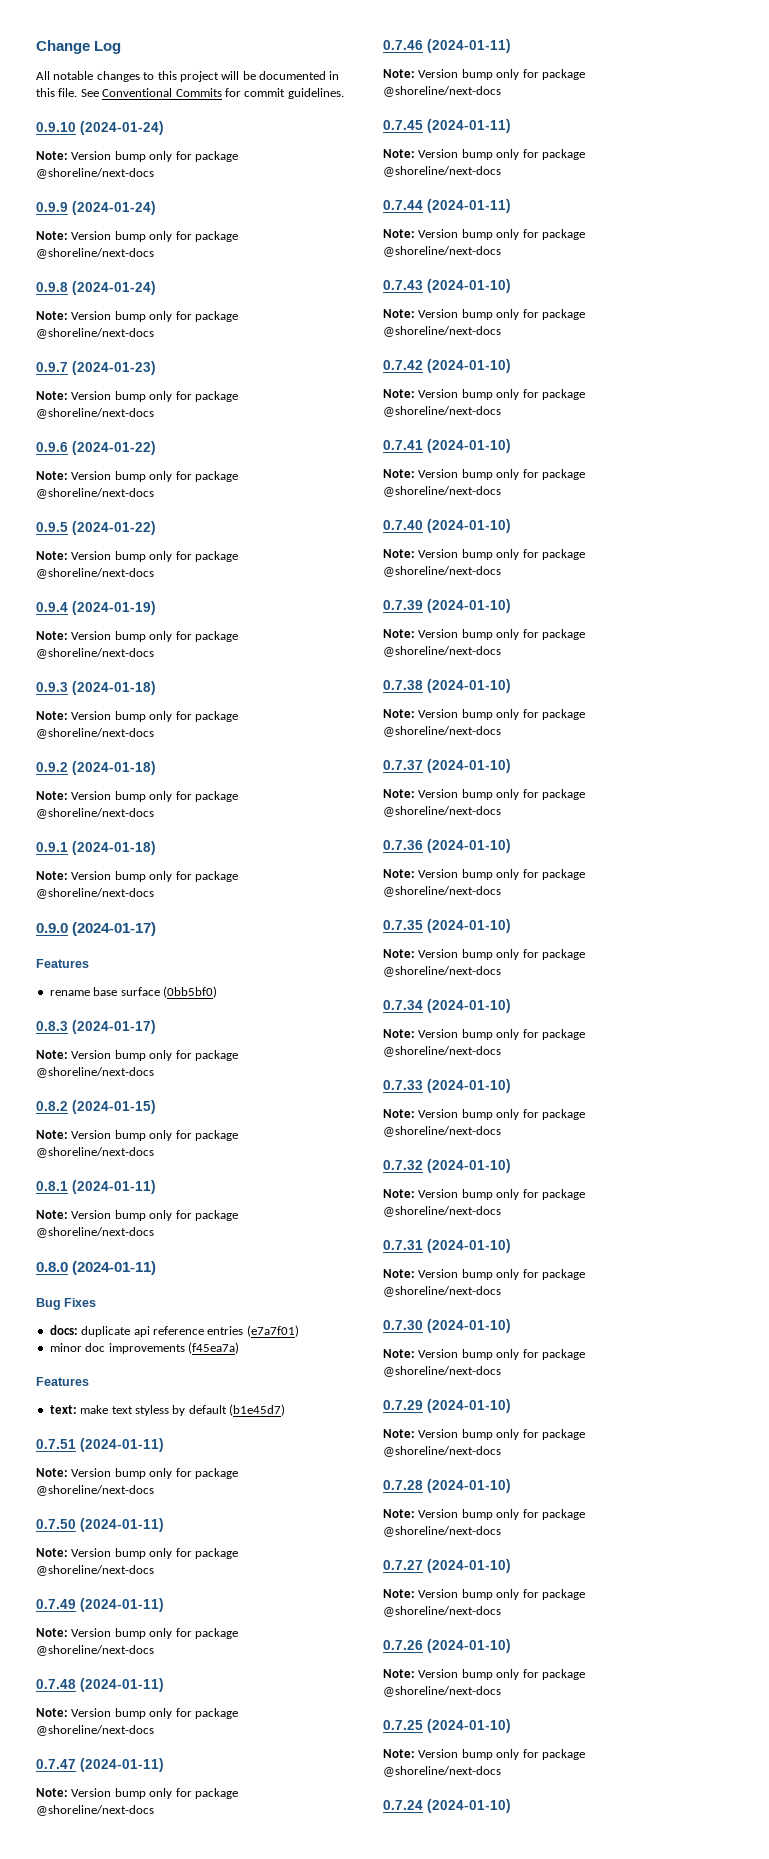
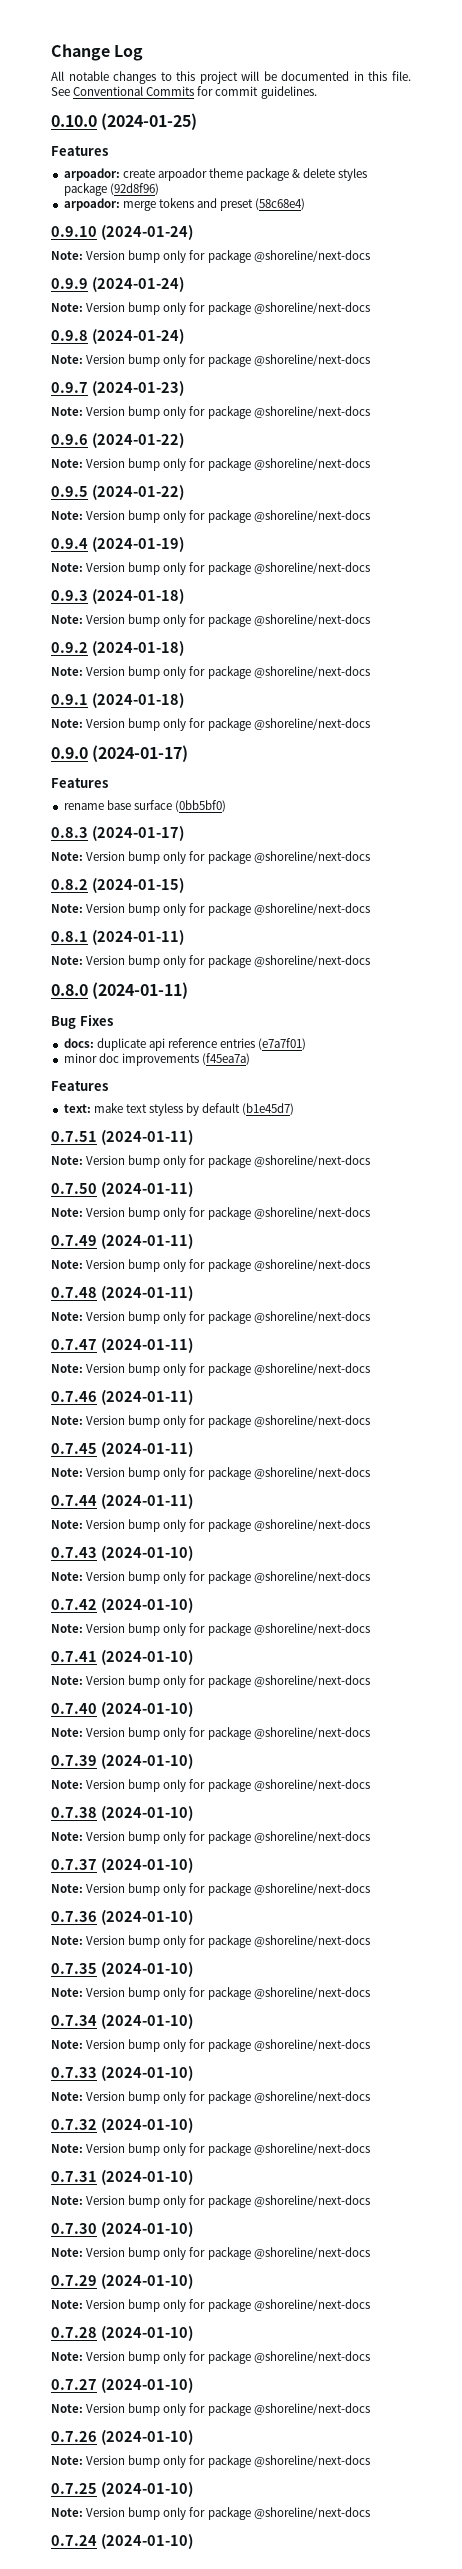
+ 0.10.0 (2024-01-25)
+ Features
+ arpoador: create arpoador theme package & delete styles package (92d8f96)
+ arpoador: merge tokens and preset (58c68e4)

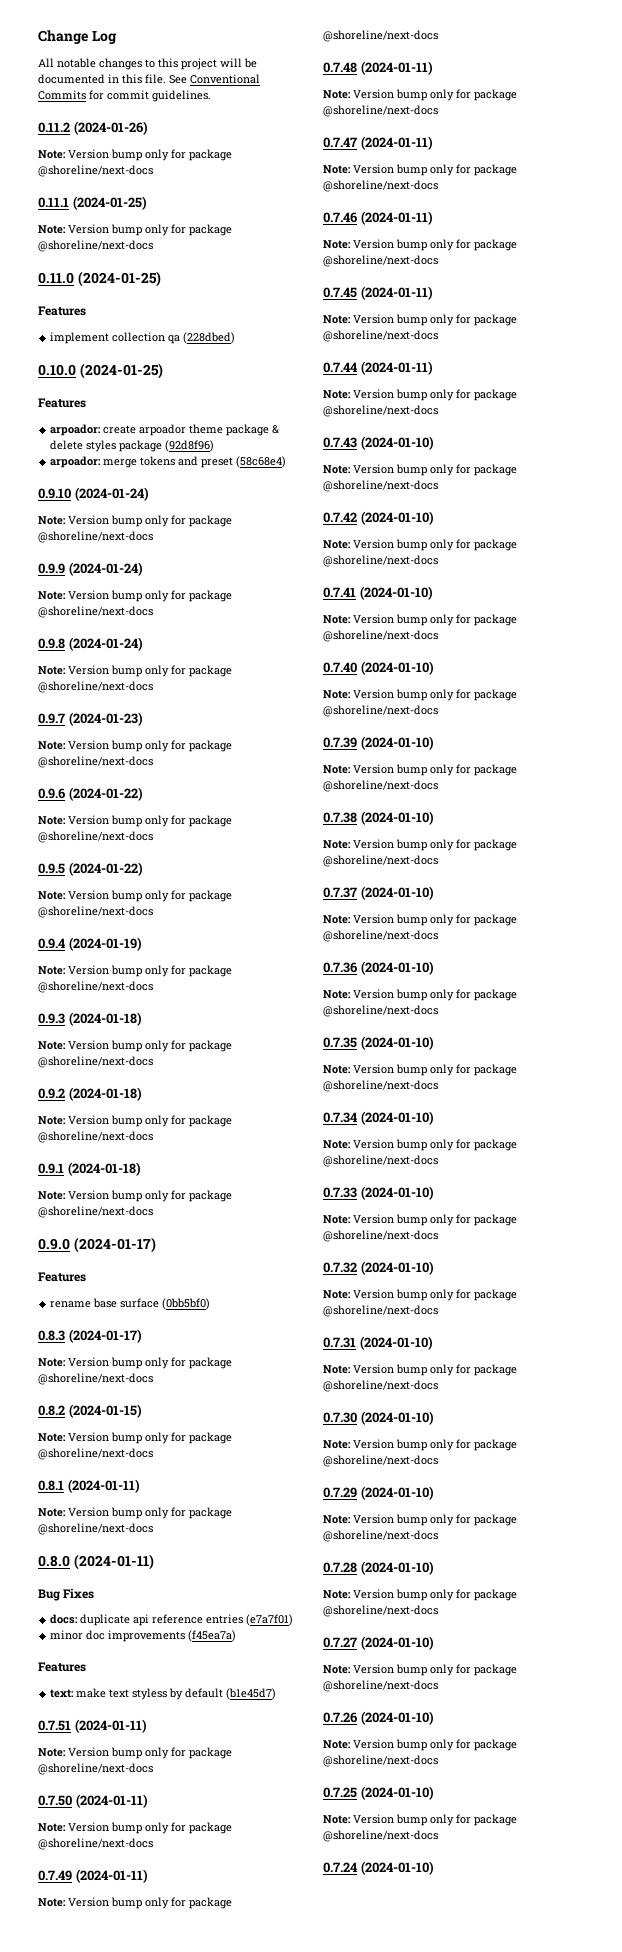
+ 0.11.2 (2024-01-26)
+ Note: Version bump only for package @shoreline/next-docs
+ 0.11.1 (2024-01-25)
+ Note: Version bump only for package @shoreline/next-docs
+ 0.11.0 (2024-01-25)
+ Features
+ implement collection qa (228dbed)

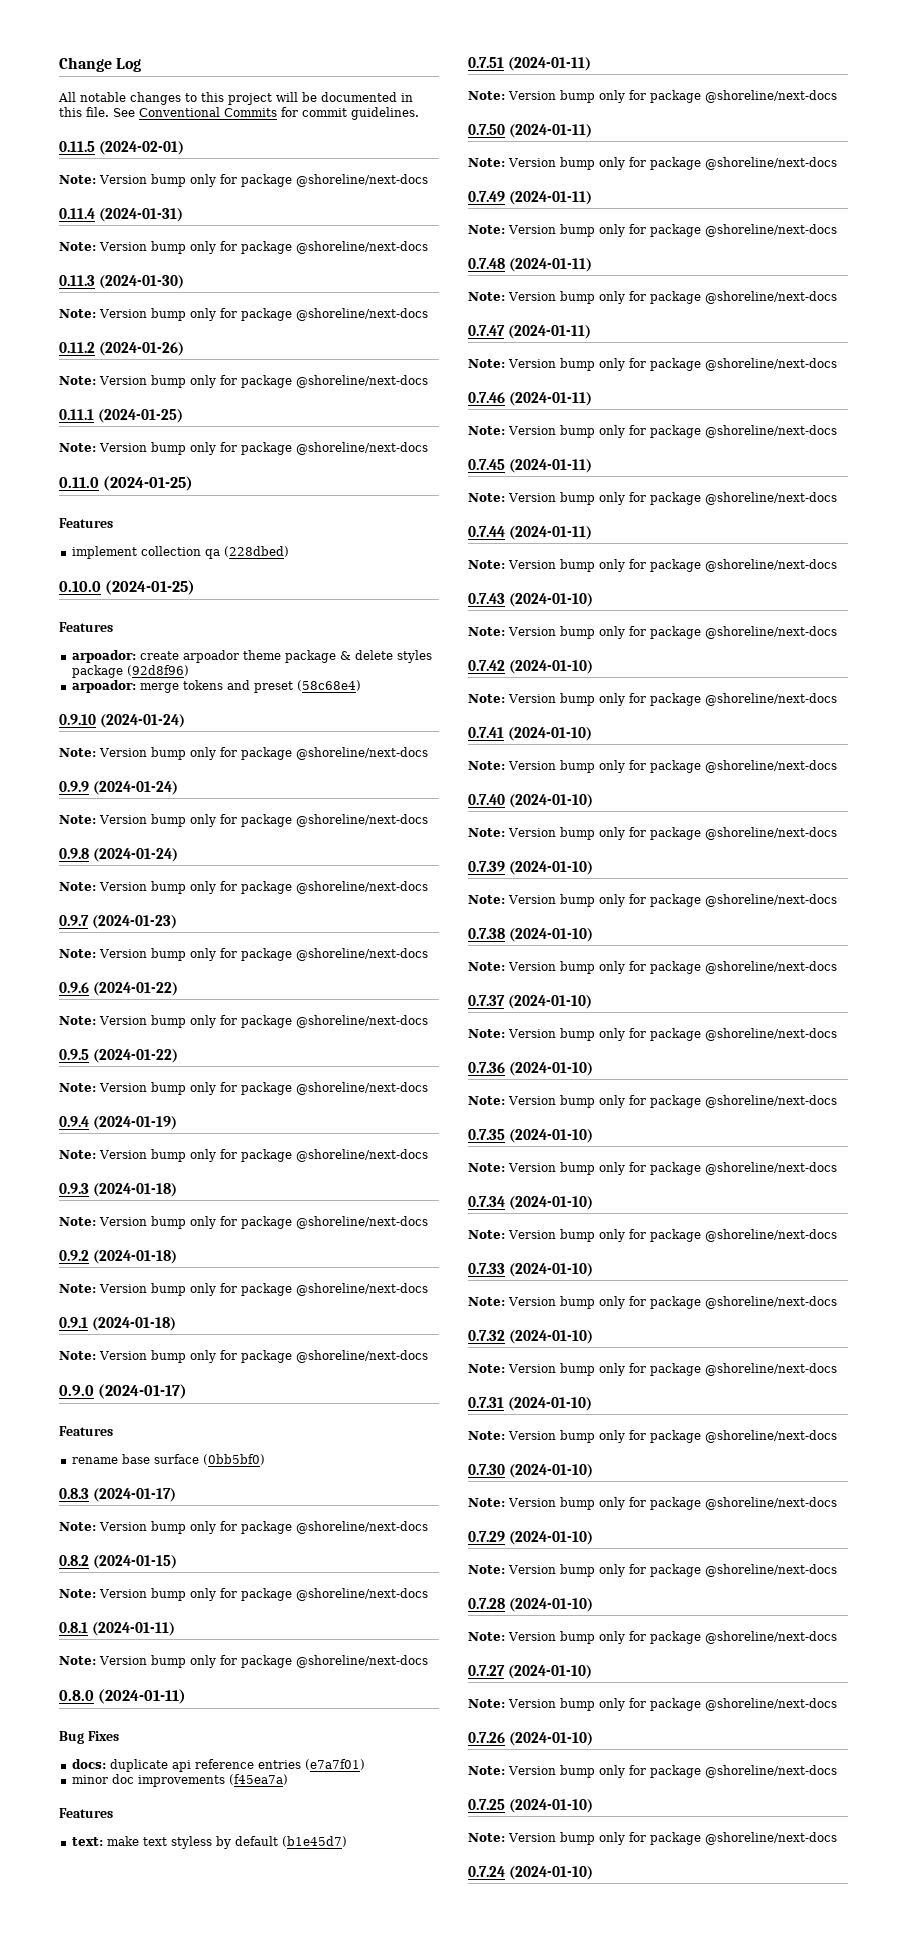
+ 0.11.5 (2024-02-01)
+ Note: Version bump only for package @shoreline/next-docs
+ 0.11.4 (2024-01-31)
+ Note: Version bump only for package @shoreline/next-docs
+ 0.11.3 (2024-01-30)
+ Note: Version bump only for package @shoreline/next-docs

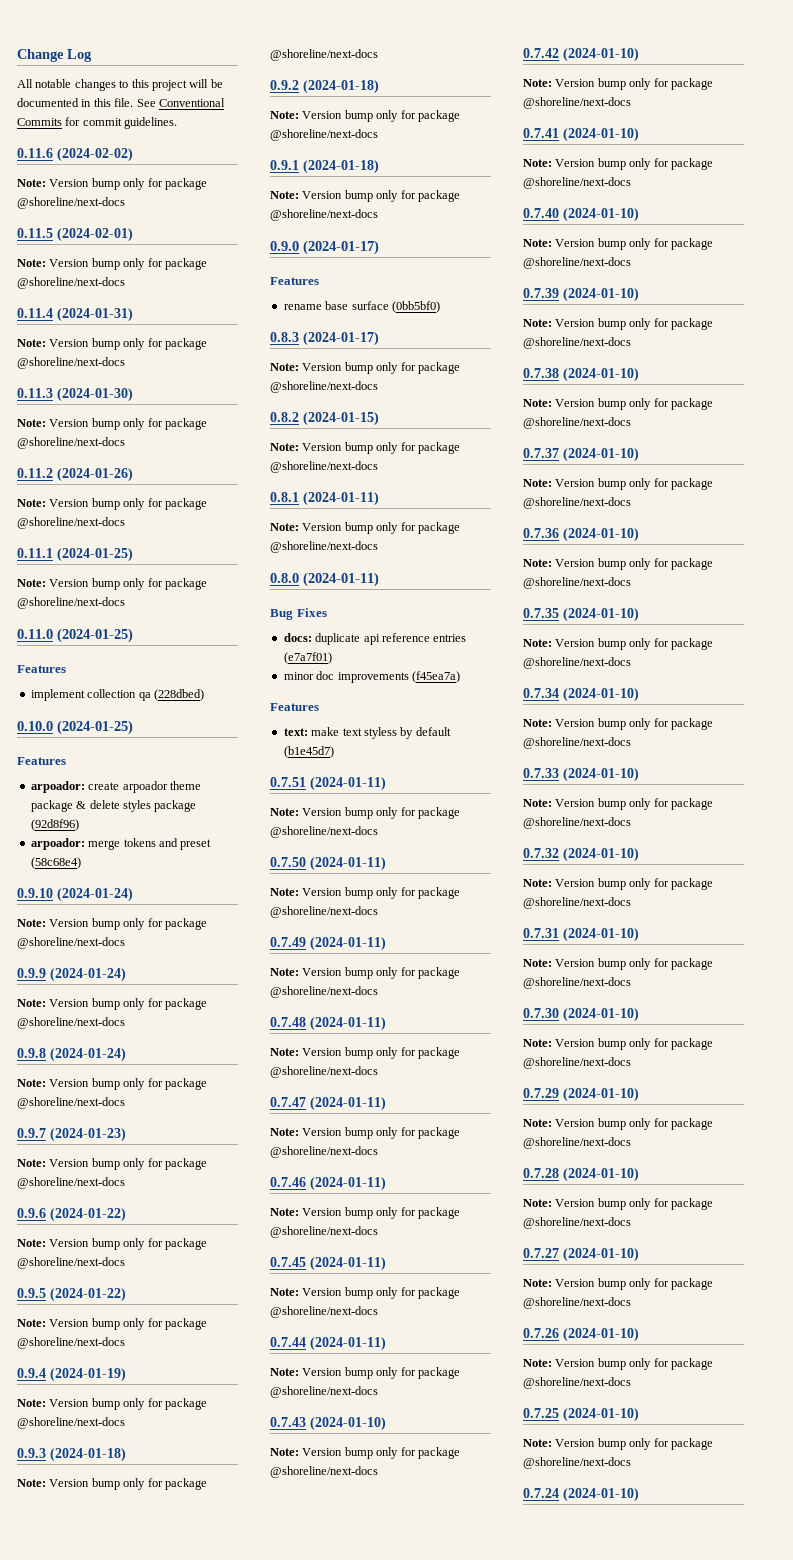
+ 0.11.6 (2024-02-02)
+ Note: Version bump only for package @shoreline/next-docs

